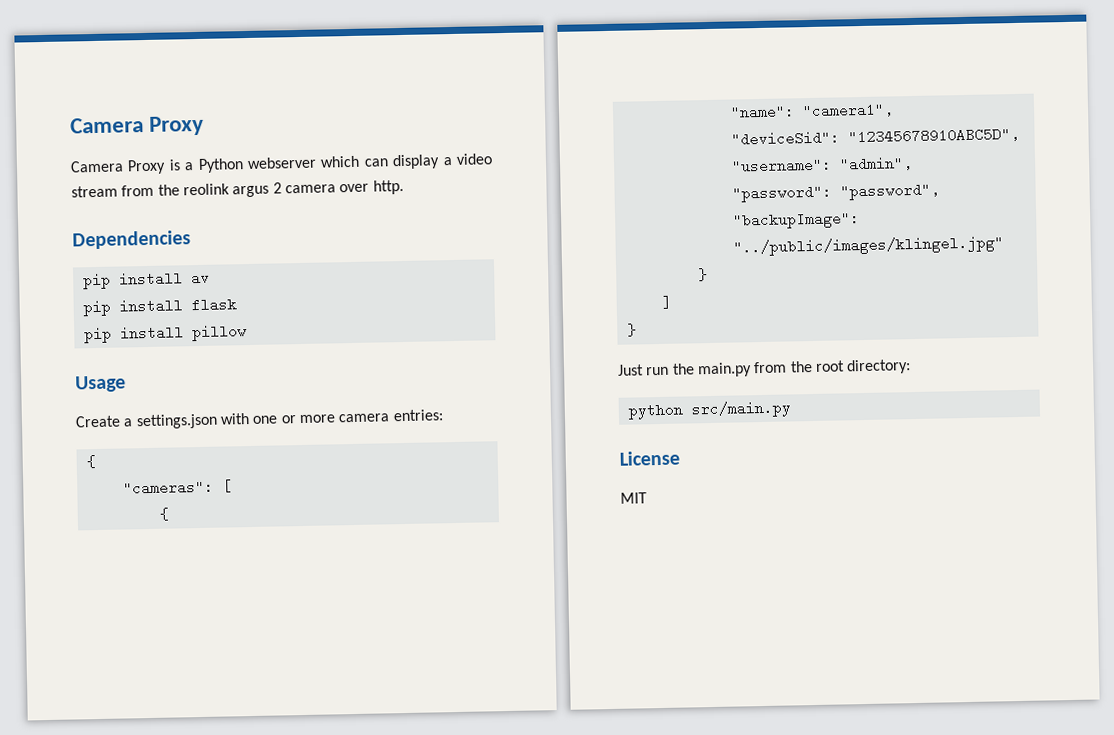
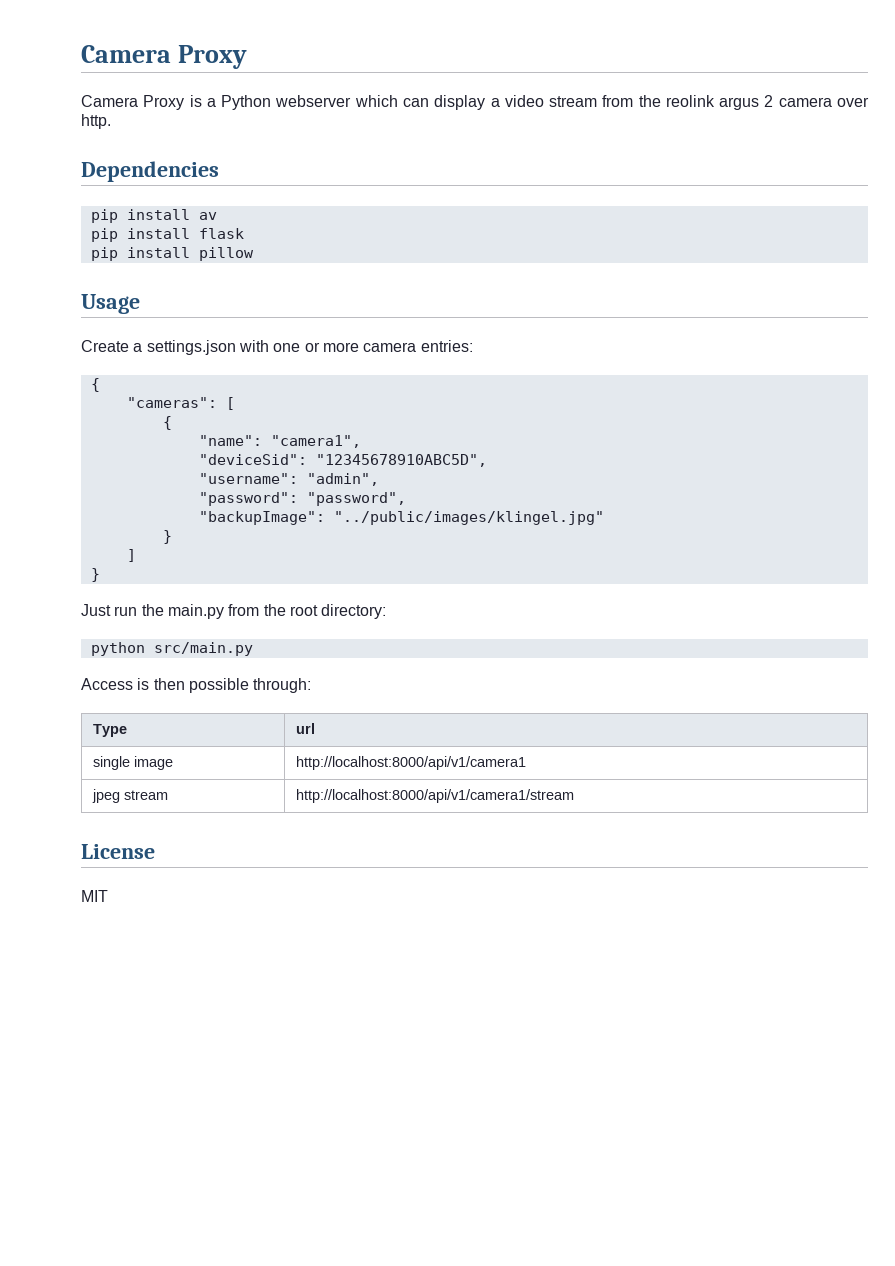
+ Access is then possible through:
+ Type | url
+ single image | http://localhost:8000/api/v1/camera1
+ jpeg stream | http://localhost:8000/api/v1/camera1/stream

